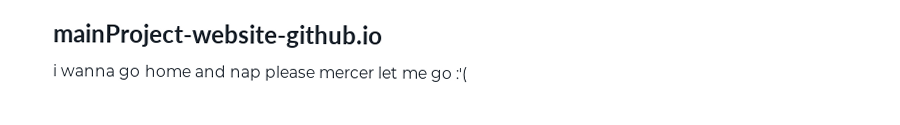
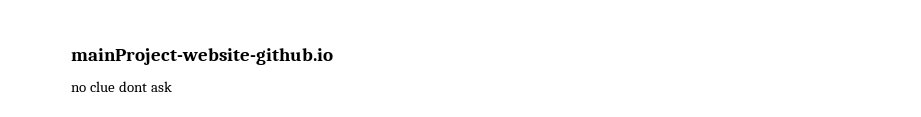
- i wanna go home and nap please mercer let me go :'(
+ no clue dont ask

